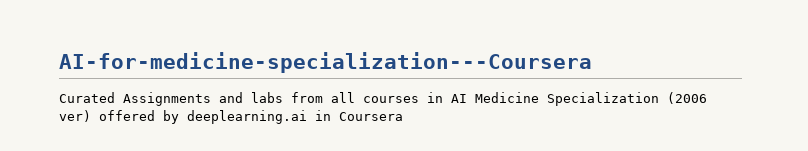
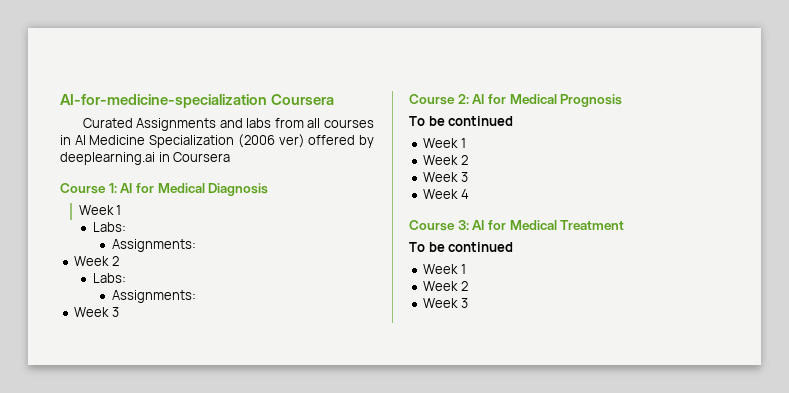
- AI-for-medicine-specialization---Coursera
+ AI-for-medicine-specialization Coursera
+ Course 1: AI for Medical Diagnosis
+ Week 1
+ Labs:
+ Assignments:
+ Week 2
+ Labs:
+ Assignments:
+ Week 3
+ Course 2: AI for Medical Prognosis
+ To be continued
+ Week 1
+ Week 2
+ Week 3
+ Week 4
+ Course 3: AI for Medical Treatment
+ To be continued
+ Week 1
+ Week 2
+ Week 3

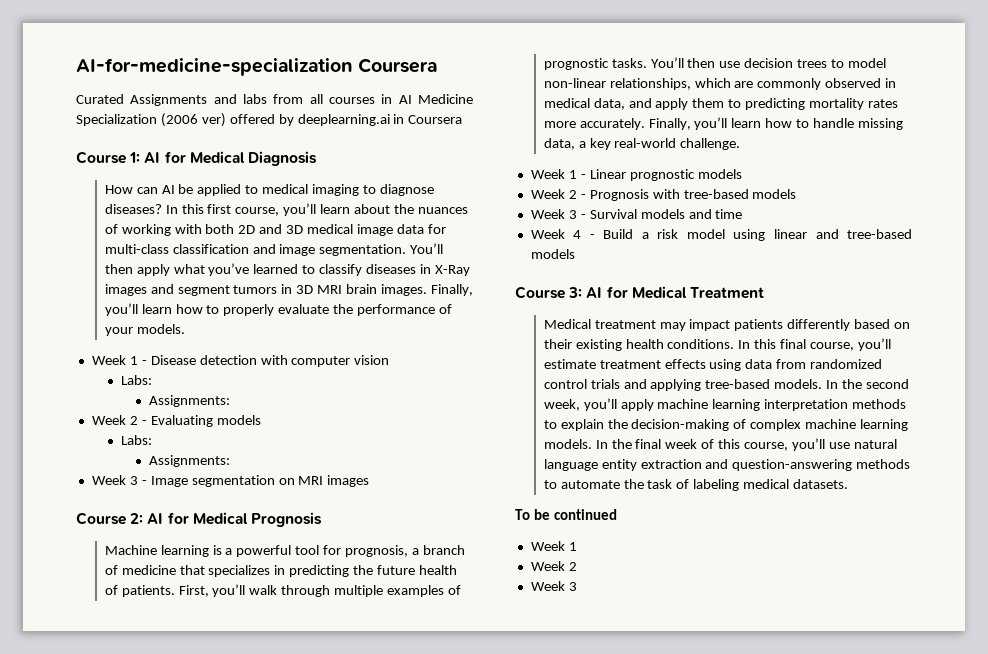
  Course 1: AI for Medical Diagnosis
- Week 1
+ How can AI be applied to medical imaging to diagnose diseases? In this first course, you’ll learn about the nuances of working with both 2D and 3D medical image data for multi-class classification and image segmentation. You’ll then apply what you’ve learned to classify diseases in X-Ray images and segment tumors in 3D MRI brain images. Finally, you’ll learn how to properly evaluate the performance of your models.
+ Week 1 - Disease detection with computer vision
  Labs:
  Assignments:
- Week 2
+ Week 2 - Evaluating models
  Labs:
  Assignments:
- Week 3
+ Week 3 - Image segmentation on MRI images
  Course 2: AI for Medical Prognosis
- To be continued
- Week 1
- Week 2
- Week 3
- Week 4
+ Machine learning is a powerful tool for prognosis, a branch of medicine that specializes in predicting the future health of patients. First, you’ll walk through multiple examples of prognostic tasks. You’ll then use decision trees to model non-linear relationships, which are commonly observed in medical data, and apply them to predicting mortality rates more accurately. Finally, you’ll learn how to handle missing data, a key real-world challenge.
+ Week 1 - Linear prognostic models
+ Week 2 - Prognosis with tree-based models
+ Week 3 - Survival models and time
+ Week 4 - Build a risk model using linear and tree-based models
  Course 3: AI for Medical Treatment
+ Medical treatment may impact patients differently based on their existing health conditions. In this final course, you’ll estimate treatment effects using data from randomized control trials and applying tree-based models. In the second week, you’ll apply machine learning interpretation methods to explain the decision-making of complex machine learning models. In the final week of this course, you’ll use natural language entity extraction and question-answering methods to automate the task of labeling medical datasets.

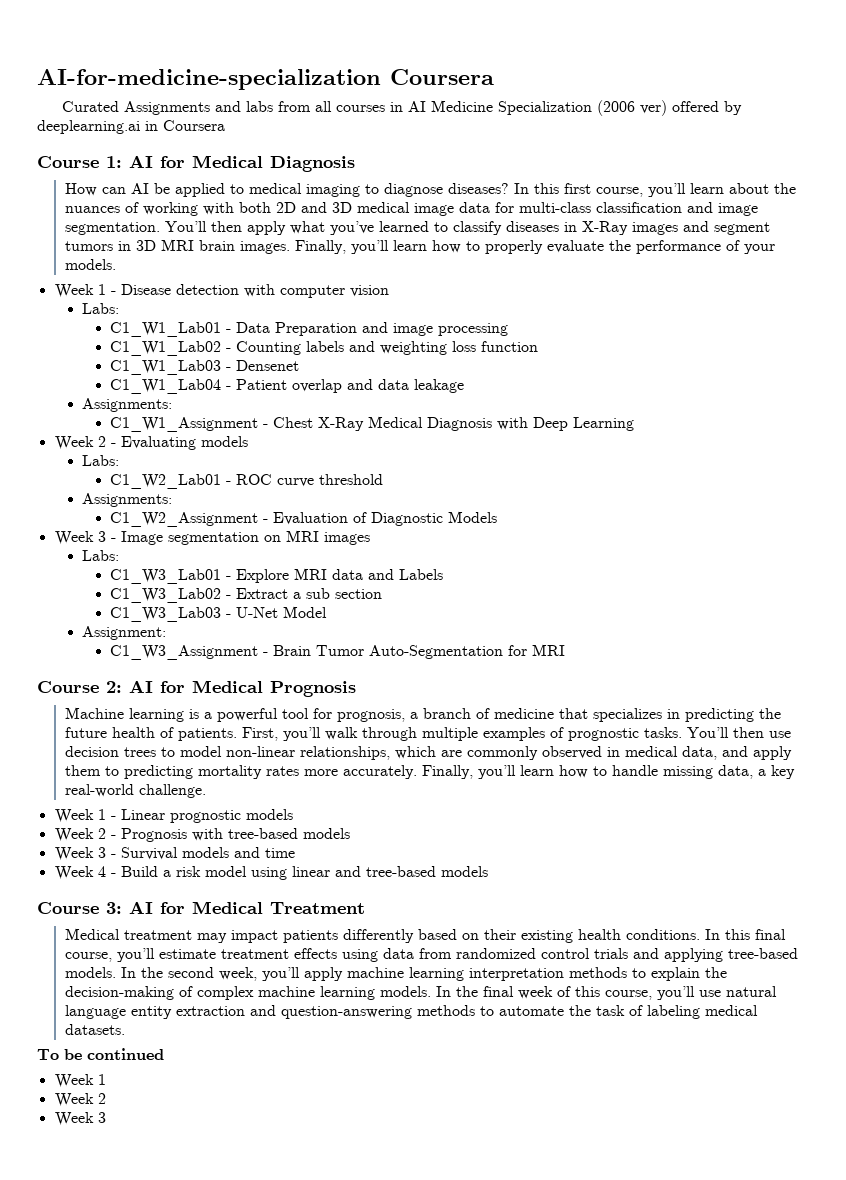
  Week 1 - Disease detection with computer vision
  Labs:
+ C1_W1_Lab01 - Data Preparation and image processing
+ C1_W1_Lab02 - Counting labels and weighting loss function
+ C1_W1_Lab03 - Densenet
+ C1_W1_Lab04 - Patient overlap and data leakage
  Assignments:
+ C1_W1_Assignment - Chest X-Ray Medical Diagnosis with Deep Learning
  Week 2 - Evaluating models
  Labs:
+ C1_W2_Lab01 - ROC curve threshold
  Assignments:
+ C1_W2_Assignment - Evaluation of Diagnostic Models
  Week 3 - Image segmentation on MRI images
+ Labs:
+ C1_W3_Lab01 - Explore MRI data and Labels
+ C1_W3_Lab02 - Extract a sub section
+ C1_W3_Lab03 - U-Net Model
+ Assignment:
+ C1_W3_Assignment - Brain Tumor Auto-Segmentation for MRI

